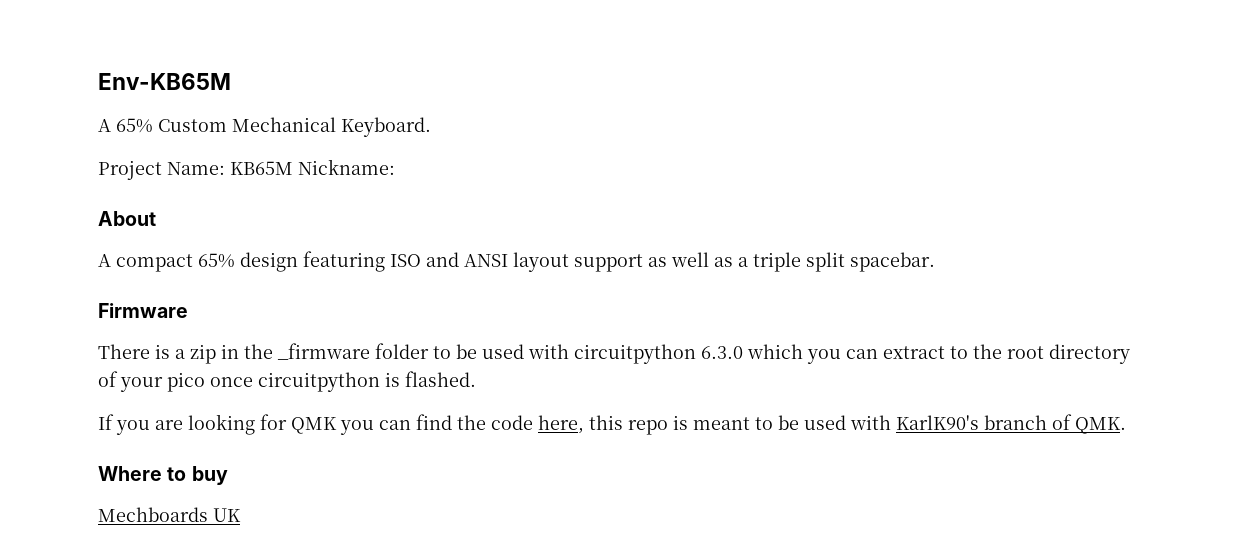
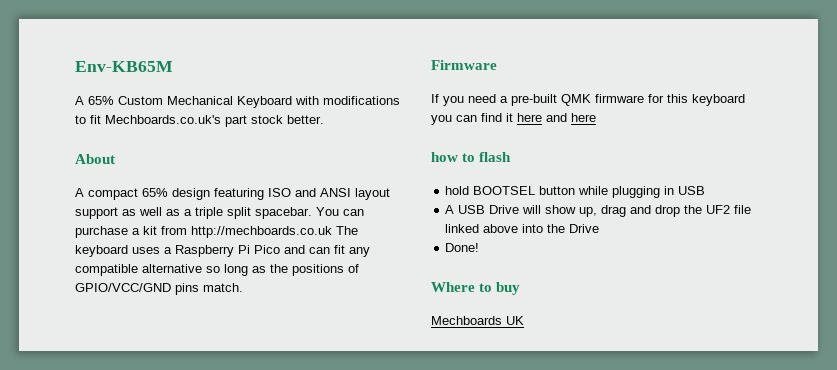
- A 65% Custom Mechanical Keyboard.
- Project Name: KB65M Nickname:
+ A 65% Custom Mechanical Keyboard with modifications to fit Mechboards.co.uk's part stock better.
- A compact 65% design featuring ISO and ANSI layout support as well as a triple split spacebar.
+ A compact 65% design featuring ISO and ANSI layout support as well as a triple split spacebar. You can purchase a kit from http://mechboards.co.uk The keyboard uses a Raspberry Pi Pico and can fit any compatible alternative so long as the positions of GPIO/VCC/GND pins match.
  Firmware
- There is a zip in the _firmware folder to be used with circuitpython 6.3.0 which you can extract to the root directory of your pico once circuitpython is flashed.
- If you are looking for QMK you can find the code here, this repo is meant to be used with KarlK90's branch of QMK.
+ If you need a pre-built QMK firmware for this keyboard you can find it here and here
+ how to flash
+ hold BOOTSEL button while plugging in USB
+ A USB Drive will show up, drag and drop the UF2 file linked above into the Drive
+ Done!

